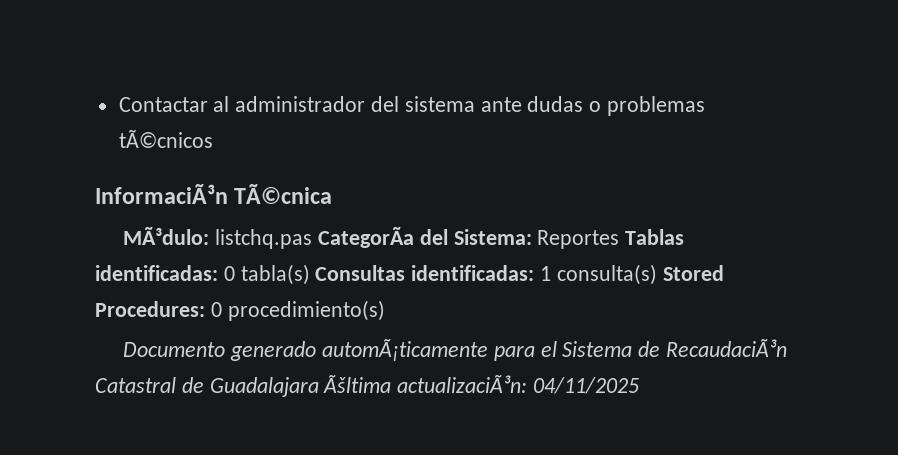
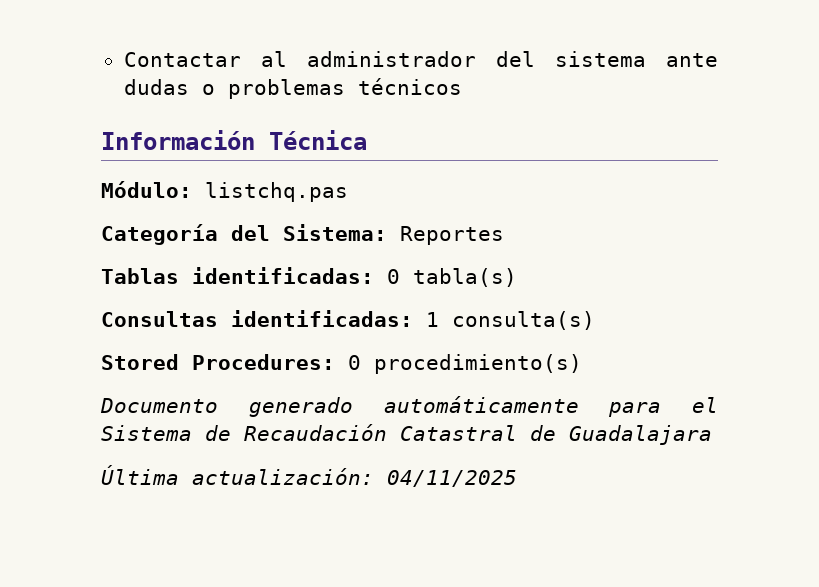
- Contactar al administrador del sistema ante dudas o problemas tÃ©cnicos
- InformaciÃ³n TÃ©cnica
- MÃ³dulo: listchq.pas CategorÃa del Sistema: Reportes Tablas identificadas: 0 tabla(s) Consultas identificadas: 1 consulta(s) Stored Procedures: 0 procedimiento(s)
+ Contactar al administrador del sistema ante dudas o problemas técnicos
+ Información Técnica
+ Módulo: listchq.pas
+ Categoría del Sistema: Reportes
+ Tablas identificadas: 0 tabla(s)
+ Consultas identificadas: 1 consulta(s)
+ Stored Procedures: 0 procedimiento(s)
- Documento generado automÃ¡ticamente para el Sistema de RecaudaciÃ³n Catastral de Guadalajara Ãšltima actualizaciÃ³n: 04/11/2025
+ Documento generado automáticamente para el Sistema de Recaudación Catastral de Guadalajara
+ Última actualización: 04/11/2025

